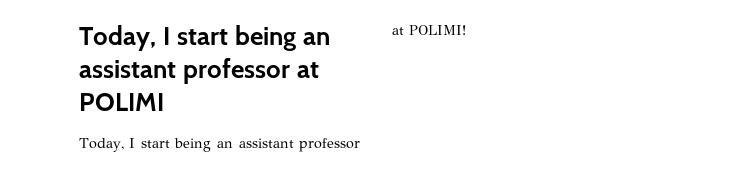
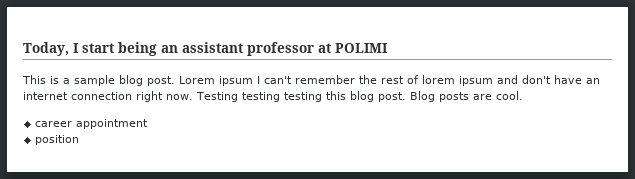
- Today, I start being an assistant professor at POLIMI!
+ This is a sample blog post. Lorem ipsum I can't remember the rest of lorem ipsum and don't have an internet connection right now. Testing testing testing this blog post. Blog posts are cool.
+ career appointment
+ position

